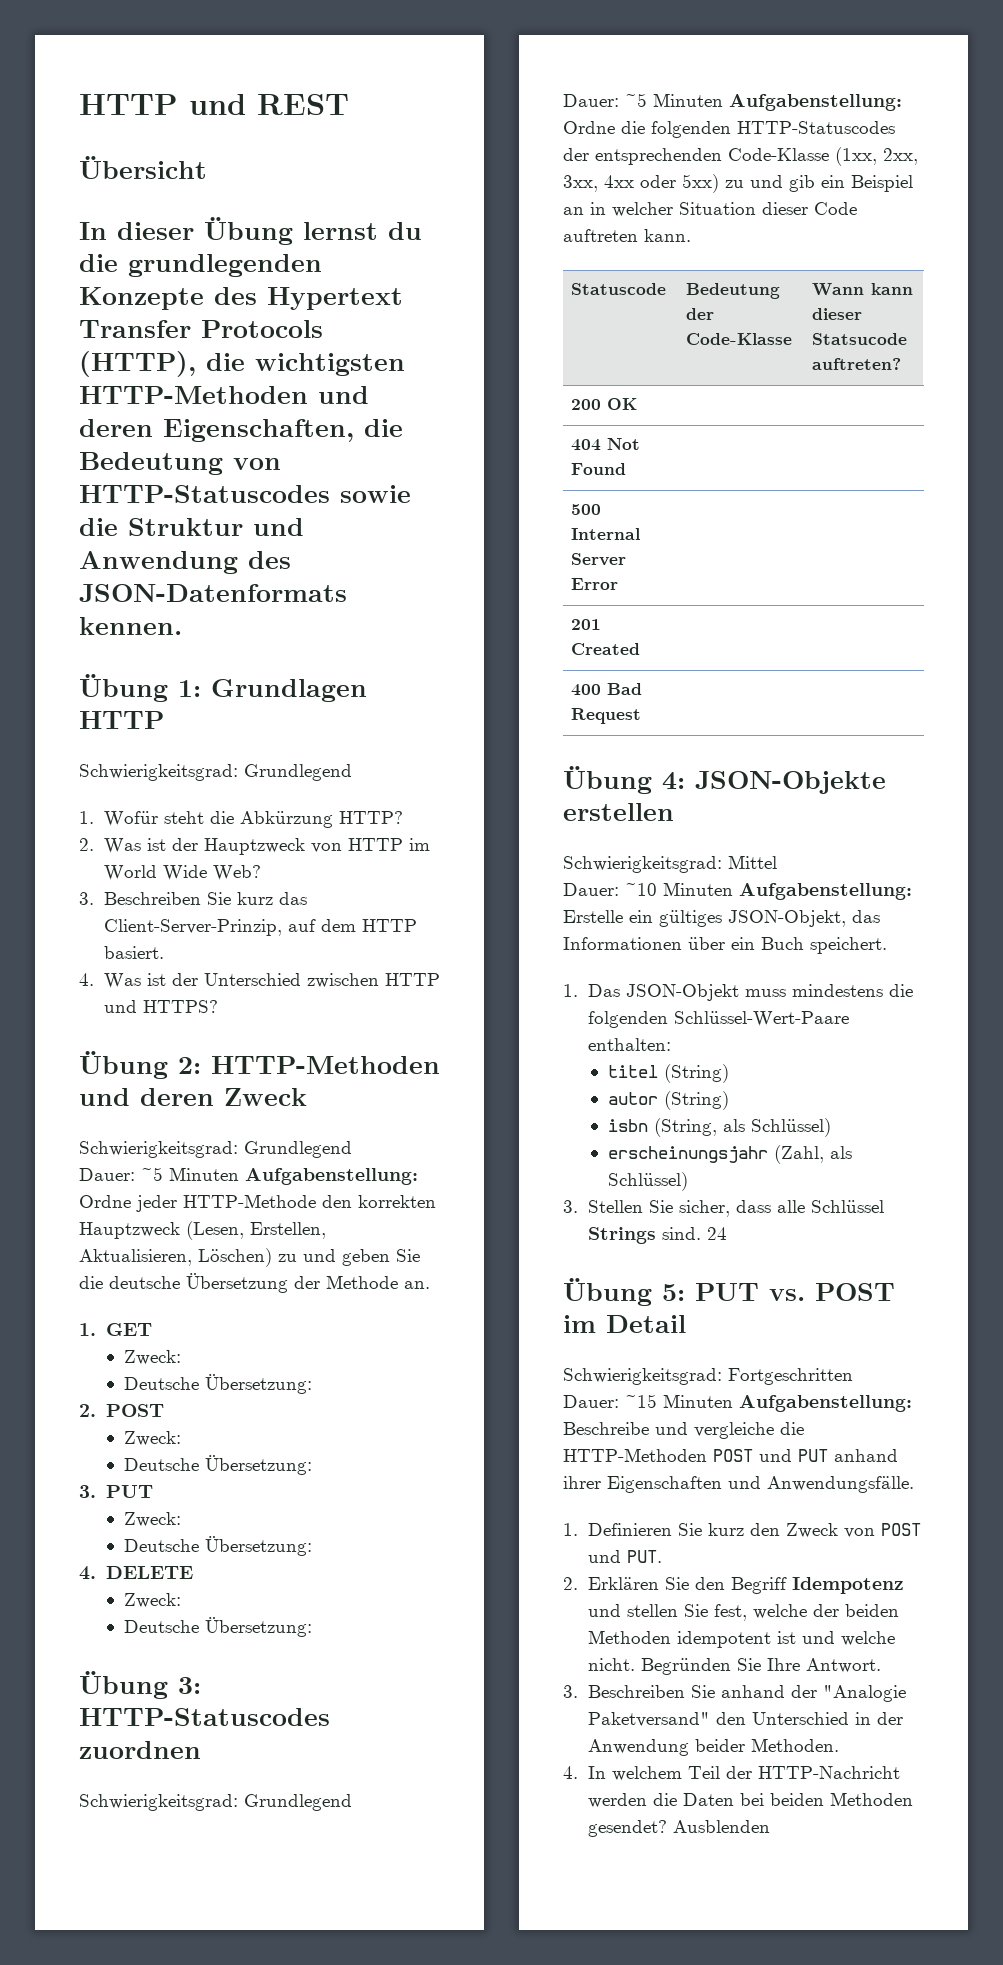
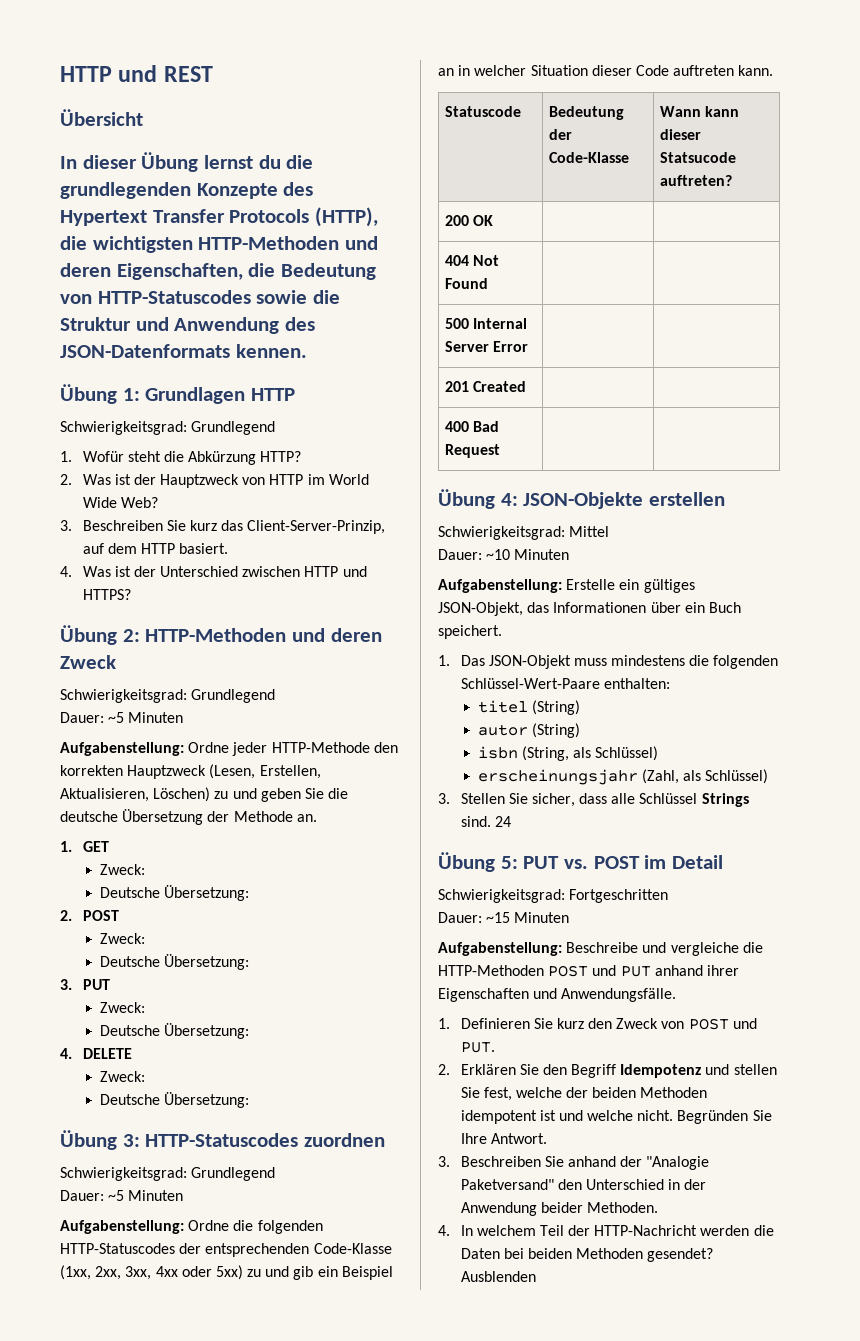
  Übung 2: HTTP-Methoden und deren Zweck
  Schwierigkeitsgrad: Grundlegend
- Dauer: ~5 Minuten Aufgabenstellung: Ordne jeder HTTP-Methode den korrekten Hauptzweck (Lesen, Erstellen, Aktualisieren, Löschen) zu und geben Sie die deutsche Übersetzung der Methode an.
+ Dauer: ~5 Minuten
+ Aufgabenstellung: Ordne jeder HTTP-Methode den korrekten Hauptzweck (Lesen, Erstellen, Aktualisieren, Löschen) zu und geben Sie die deutsche Übersetzung der Methode an.
  Übung 3: HTTP-Statuscodes zuordnen
  Schwierigkeitsgrad: Grundlegend
- Dauer: ~5 Minuten Aufgabenstellung: Ordne die folgenden HTTP-Statuscodes der entsprechenden Code-Klasse (1xx, 2xx, 3xx, 4xx oder 5xx) zu und gib ein Beispiel an in welcher Situation dieser Code auftreten kann.
+ Dauer: ~5 Minuten
+ Aufgabenstellung: Ordne die folgenden HTTP-Statuscodes der entsprechenden Code-Klasse (1xx, 2xx, 3xx, 4xx oder 5xx) zu und gib ein Beispiel an in welcher Situation dieser Code auftreten kann.
- Dauer: ~10 Minuten Aufgabenstellung: Erstelle ein gültiges JSON-Objekt, das Informationen über ein Buch speichert.
+ Dauer: ~10 Minuten
+ Aufgabenstellung: Erstelle ein gültiges JSON-Objekt, das Informationen über ein Buch speichert.
- Dauer: ~15 Minuten Aufgabenstellung: Beschreibe und vergleiche die HTTP-Methoden POST und PUT anhand ihrer Eigenschaften und Anwendungsfälle.
+ Dauer: ~15 Minuten
+ Aufgabenstellung: Beschreibe und vergleiche die HTTP-Methoden POST und PUT anhand ihrer Eigenschaften und Anwendungsfälle.

